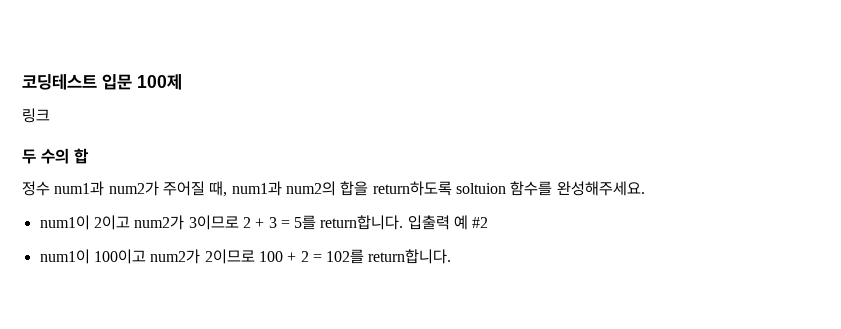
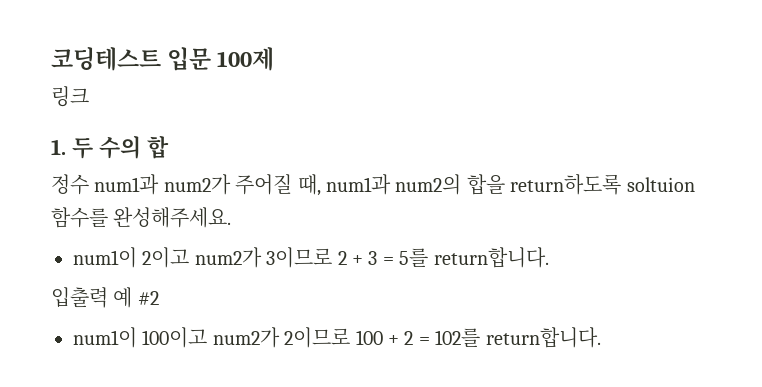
- 두 수의 합
+ 1. 두 수의 합
- num1이 2이고 num2가 3이므로 2 + 3 = 5를 return합니다. 입출력 예 #2
+ num1이 2이고 num2가 3이므로 2 + 3 = 5를 return합니다.
+ 입출력 예 #2

